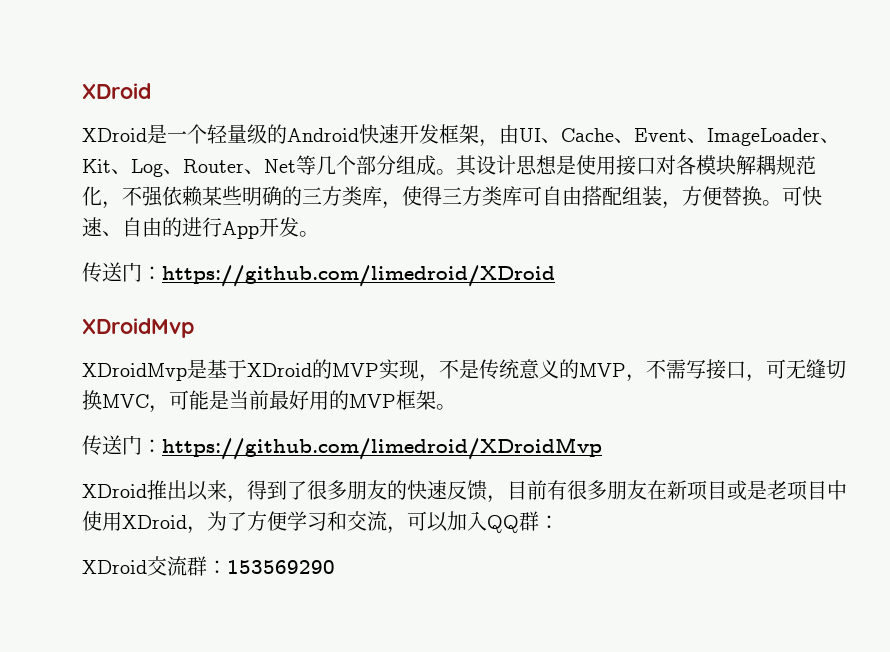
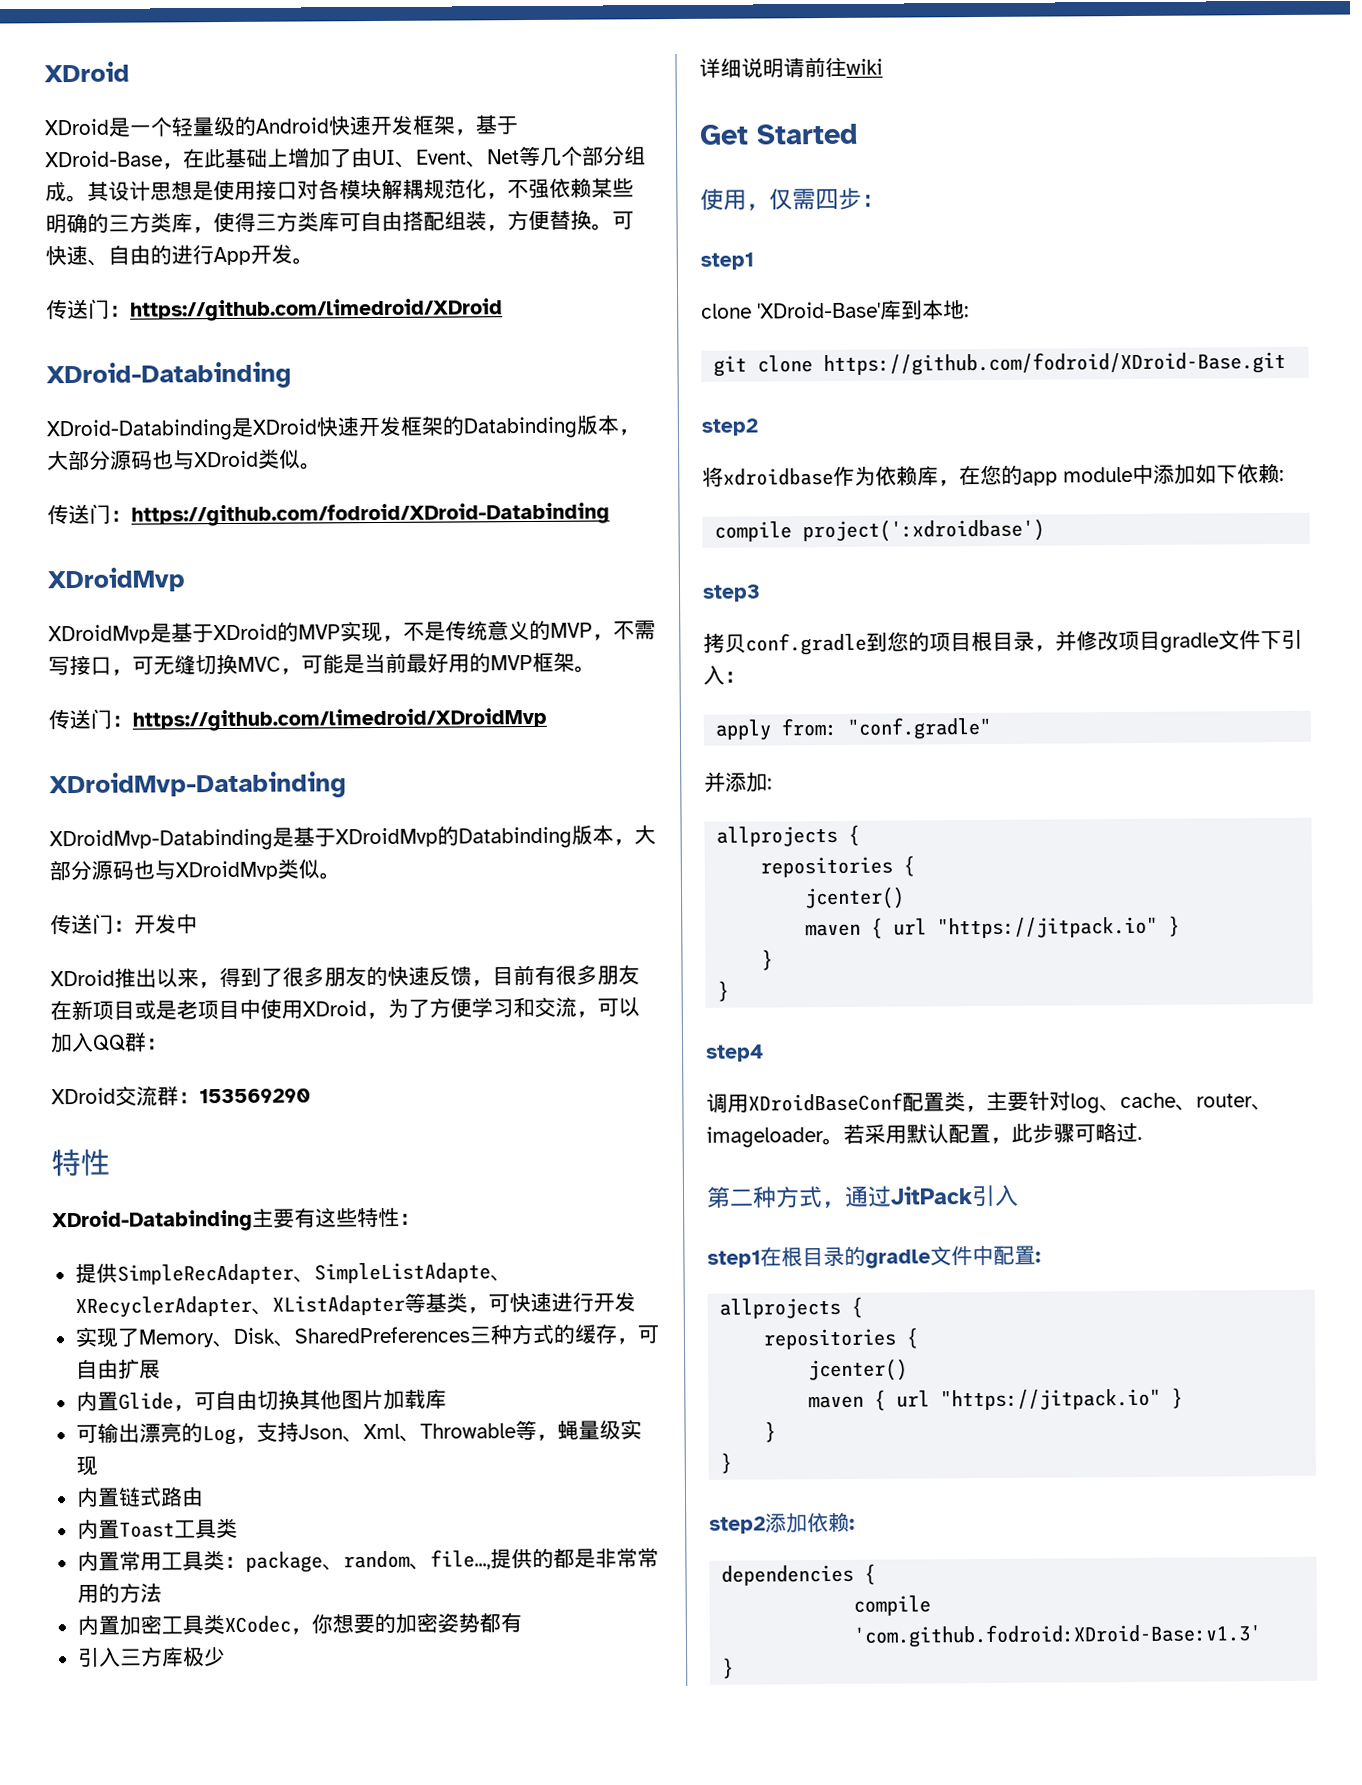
- XDroid是一个轻量级的Android快速开发框架，由UI、Cache、Event、ImageLoader、Kit、Log、Router、Net等几个部分组成。
+ XDroid是一个轻量级的Android快速开发框架，基于XDroid-Base，在此基础上增加了由UI、Event、Net等几个部分组成。
  传送门：https://github.com/limedroid/XDroid
+ XDroid-Databinding
+ XDroid-Databinding是XDroid快速开发框架的Databinding版本，大部分源码也与XDroid类似。
+ 传送门：https://github.com/fodroid/XDroid-Databinding
  传送门：https://github.com/limedroid/XDroidMvp
+ XDroidMvp-Databinding
+ XDroidMvp-Databinding是基于XDroidMvp的Databinding版本，大部分源码也与XDroidMvp类似。
+ 传送门：开发中
  XDroid交流群：153569290
+ 特性
+ XDroid-Databinding主要有这些特性：
+ 提供SimpleRecAdapter、SimpleListAdapte、XRecyclerAdapter、XListAdapter等基类，可快速进行开发
+ 实现了Memory、Disk、SharedPreferences三种方式的缓存，可自由扩展
+ 内置Glide，可自由切换其他图片加载库
+ 可输出漂亮的Log，支持Json、Xml、Throwable等，蝇量级实现
+ 内置链式路由
+ 内置Toast工具类
+ 内置常用工具类：package、random、file...,提供的都是非常常用的方法
+ 内置加密工具类XCodec，你想要的加密姿势都有
+ 引入三方库极少
+ 详细说明请前往wiki
+ Get Started
+ 使用，仅需四步：
+ step1
+ clone 'XDroid-Base'库到本地:
+ git clone https://github.com/fodroid/XDroid-Base.git
+ step2
+ 将xdroidbase作为依赖库，在您的app module中添加如下依赖:
+ compile project(':xdroidbase')
+ step3
+ 拷贝conf.gradle到您的项目根目录，并修改项目gradle文件下引入：
+ apply from: "conf.gradle"
+ 并添加:
+ allprojects {
+ repositories {
+ jcenter()
+ maven { url "https://jitpack.io" }
+ }
+ }
+ step4
+ 调用XDroidBaseConf配置类，主要针对log、cache、router、imageloader。若采用默认配置，此步骤可略过.
+ 第二种方式，通过JitPack引入
+ step1在根目录的gradle文件中配置:
+ allprojects {
+ repositories {
+ jcenter()
+ maven { url "https://jitpack.io" }
+ }
+ }
+ step2添加依赖:
+ dependencies {
+ compile 'com.github.fodroid:XDroid-Base:v1.3'
+ }

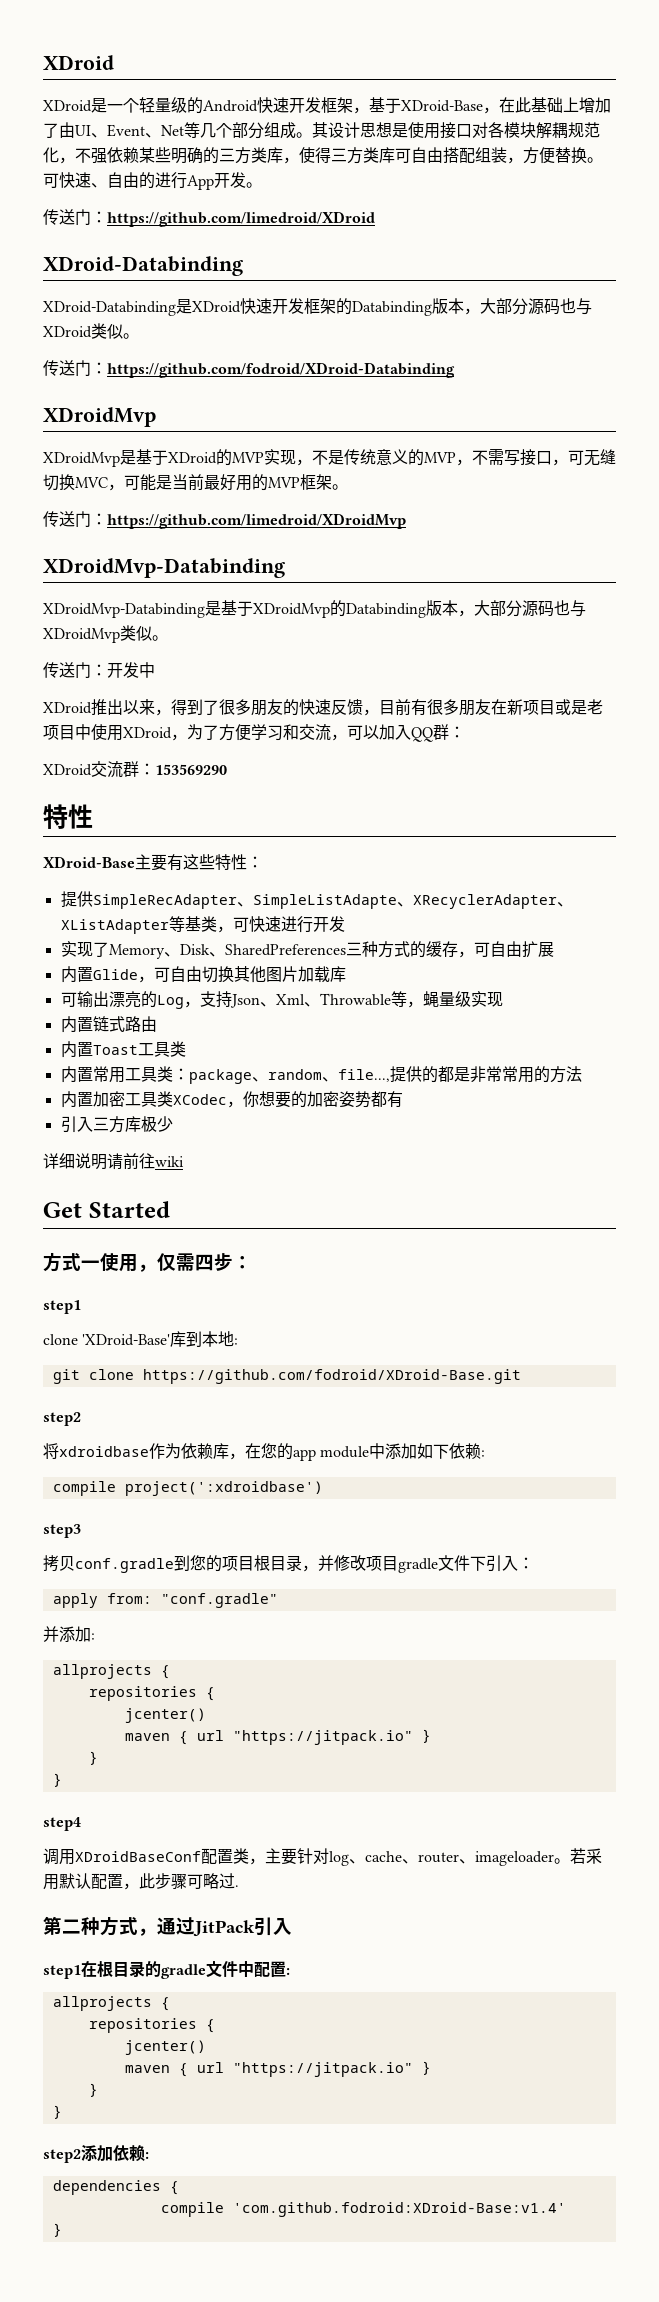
- XDroid-Databinding主要有这些特性：
+ XDroid-Base主要有这些特性：
- 使用，仅需四步：
+ 方式一使用，仅需四步：
- compile 'com.github.fodroid:XDroid-Base:v1.3'
+ compile 'com.github.fodroid:XDroid-Base:v1.4'

